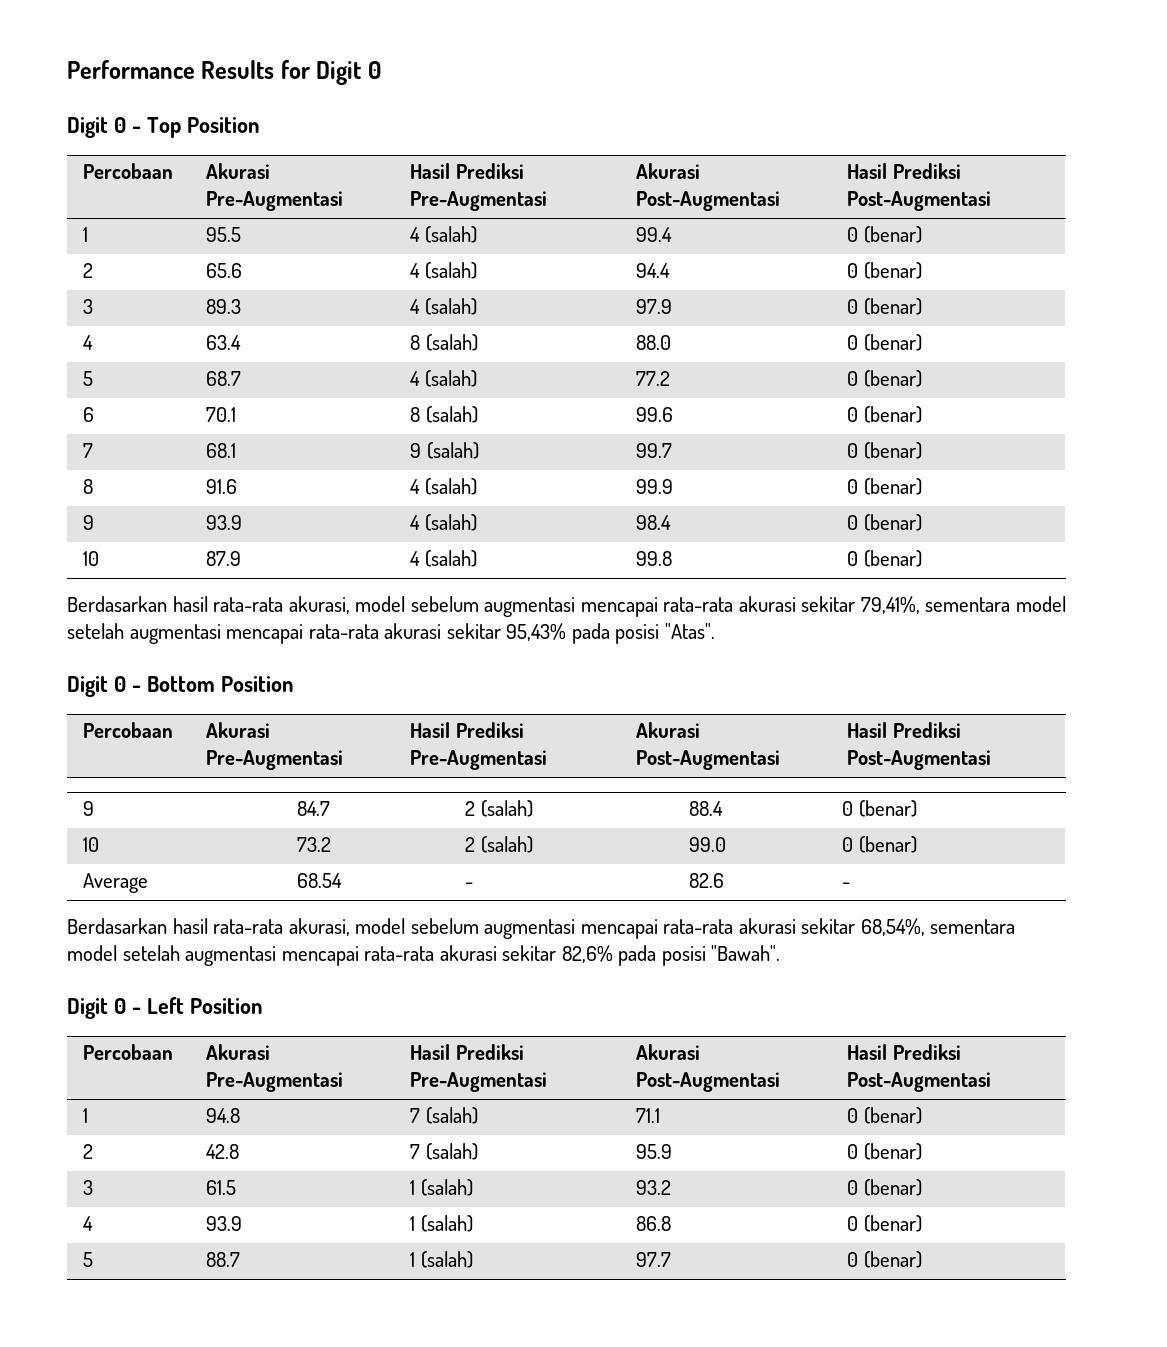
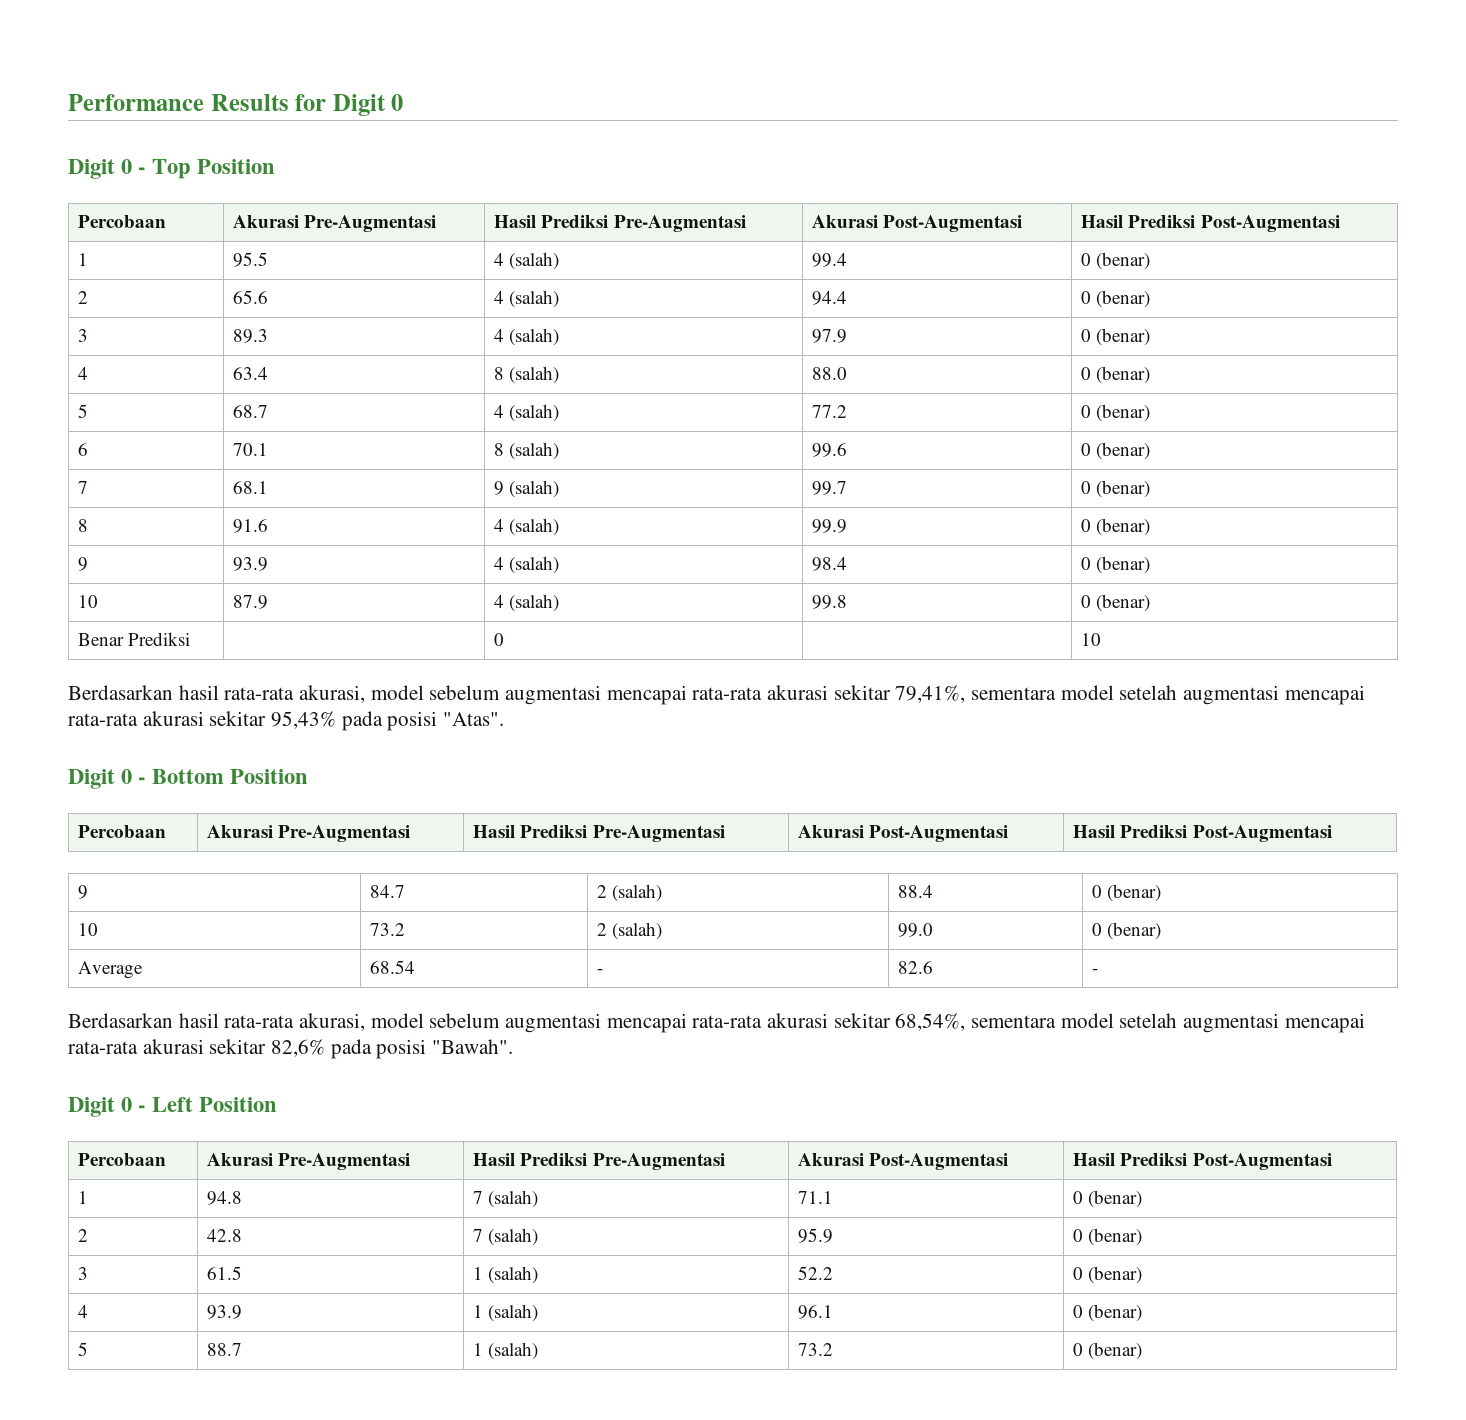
+ Benar Prediksi | | 0 | | 10
- 3 | 61.5 | 1 (salah) | 93.2 | 0 (benar)
+ 3 | 61.5 | 1 (salah) | 52.2 | 0 (benar)
- 4 | 93.9 | 1 (salah) | 86.8 | 0 (benar)
+ 4 | 93.9 | 1 (salah) | 96.1 | 0 (benar)
- 5 | 88.7 | 1 (salah) | 97.7 | 0 (benar)
+ 5 | 88.7 | 1 (salah) | 73.2 | 0 (benar)

